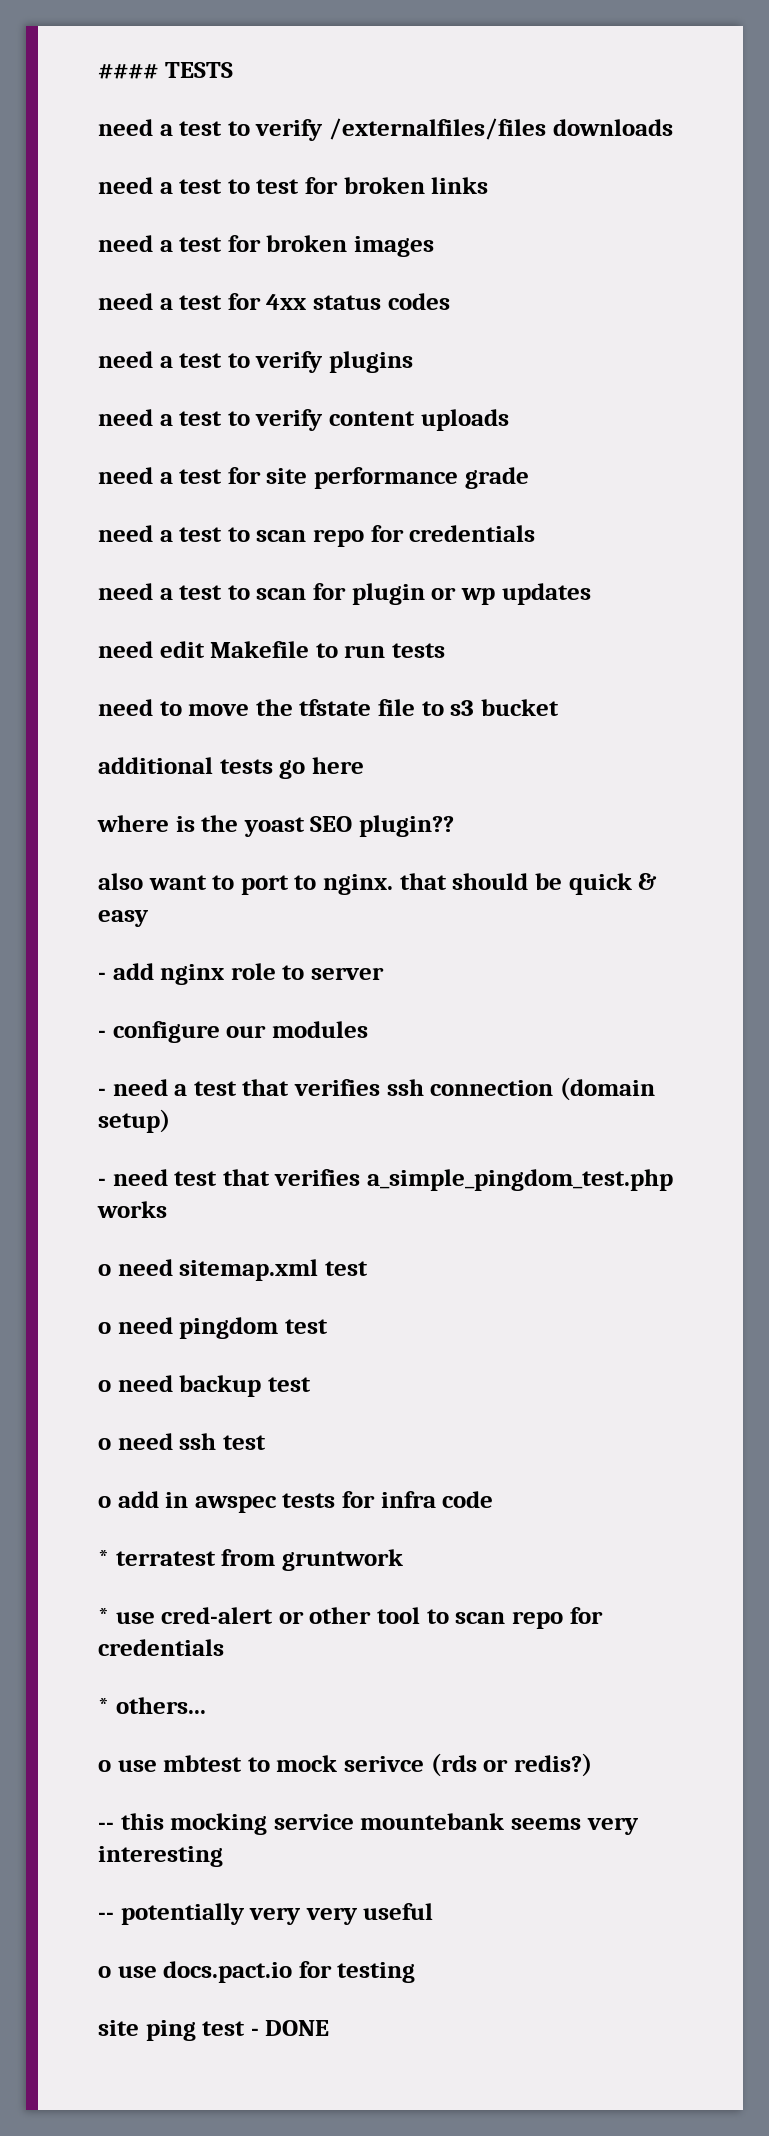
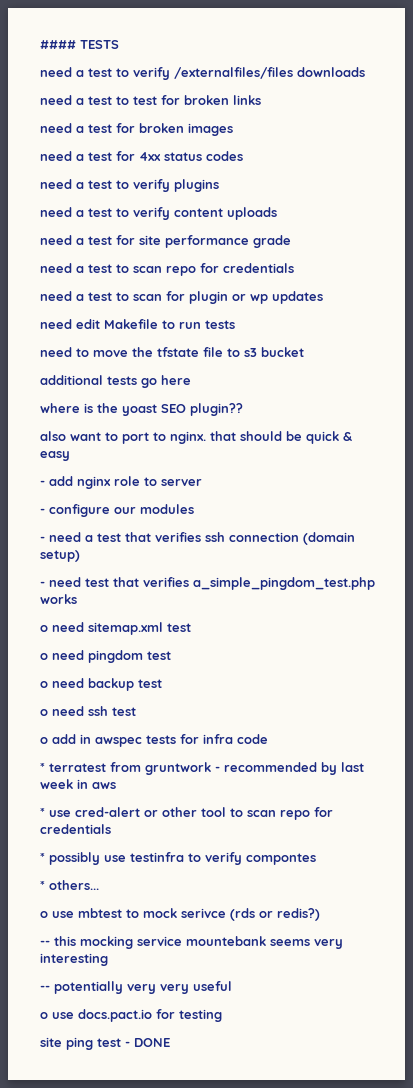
- * terratest from gruntwork
+ * terratest from gruntwork - recommended by last week in aws
+ * possibly use testinfra to verify compontes

